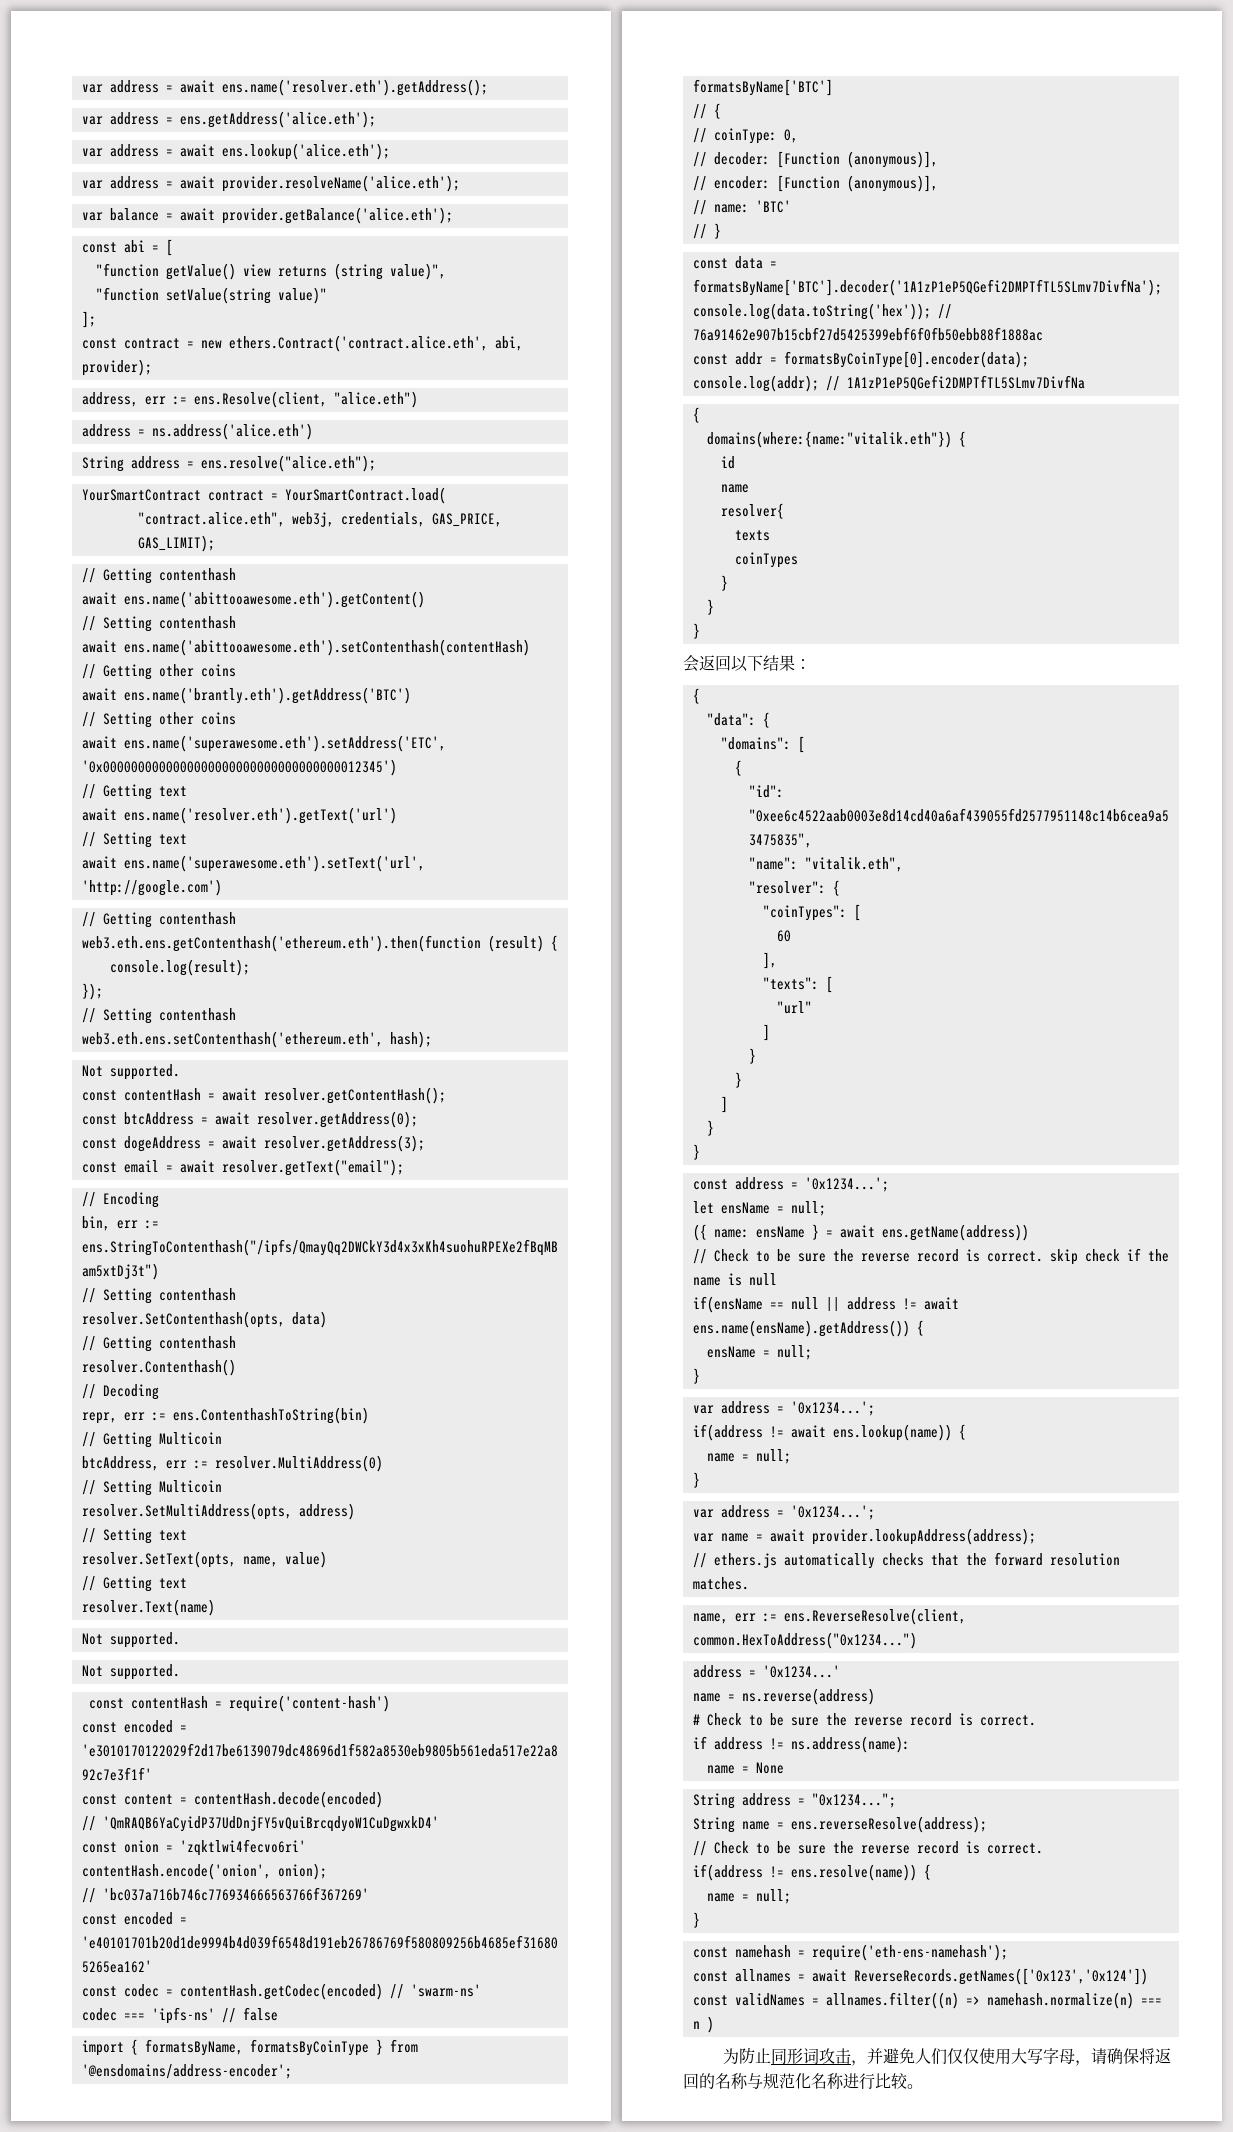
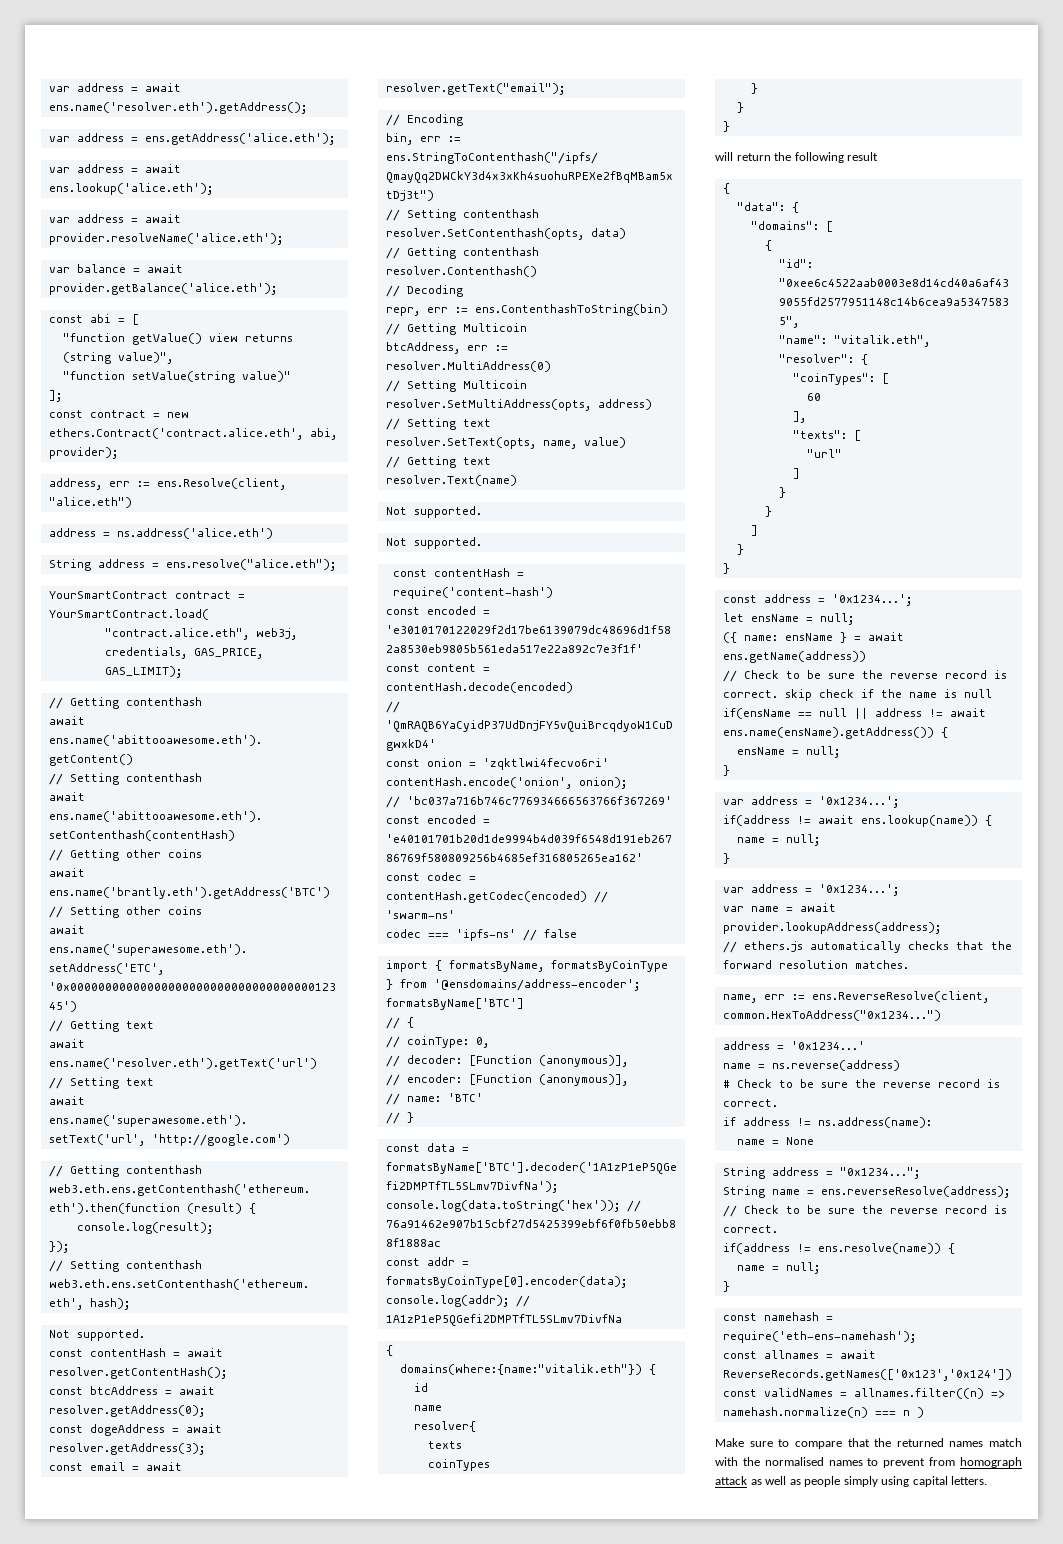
- 会返回以下结果：
+ will return the following result
- 为防止同形词攻击，并避免人们仅仅使用大写字母，请确保将返回的名称与规范化名称进行比较。
+ Make sure to compare that the returned names match with the normalised names to prevent from homograph attack as well as people simply using capital letters.

